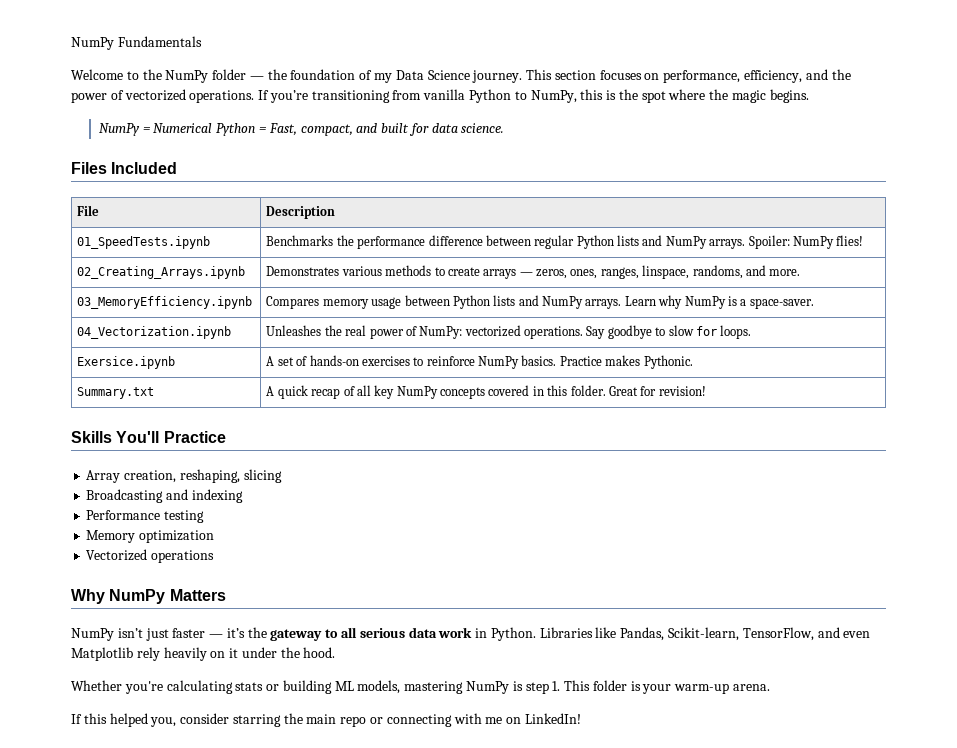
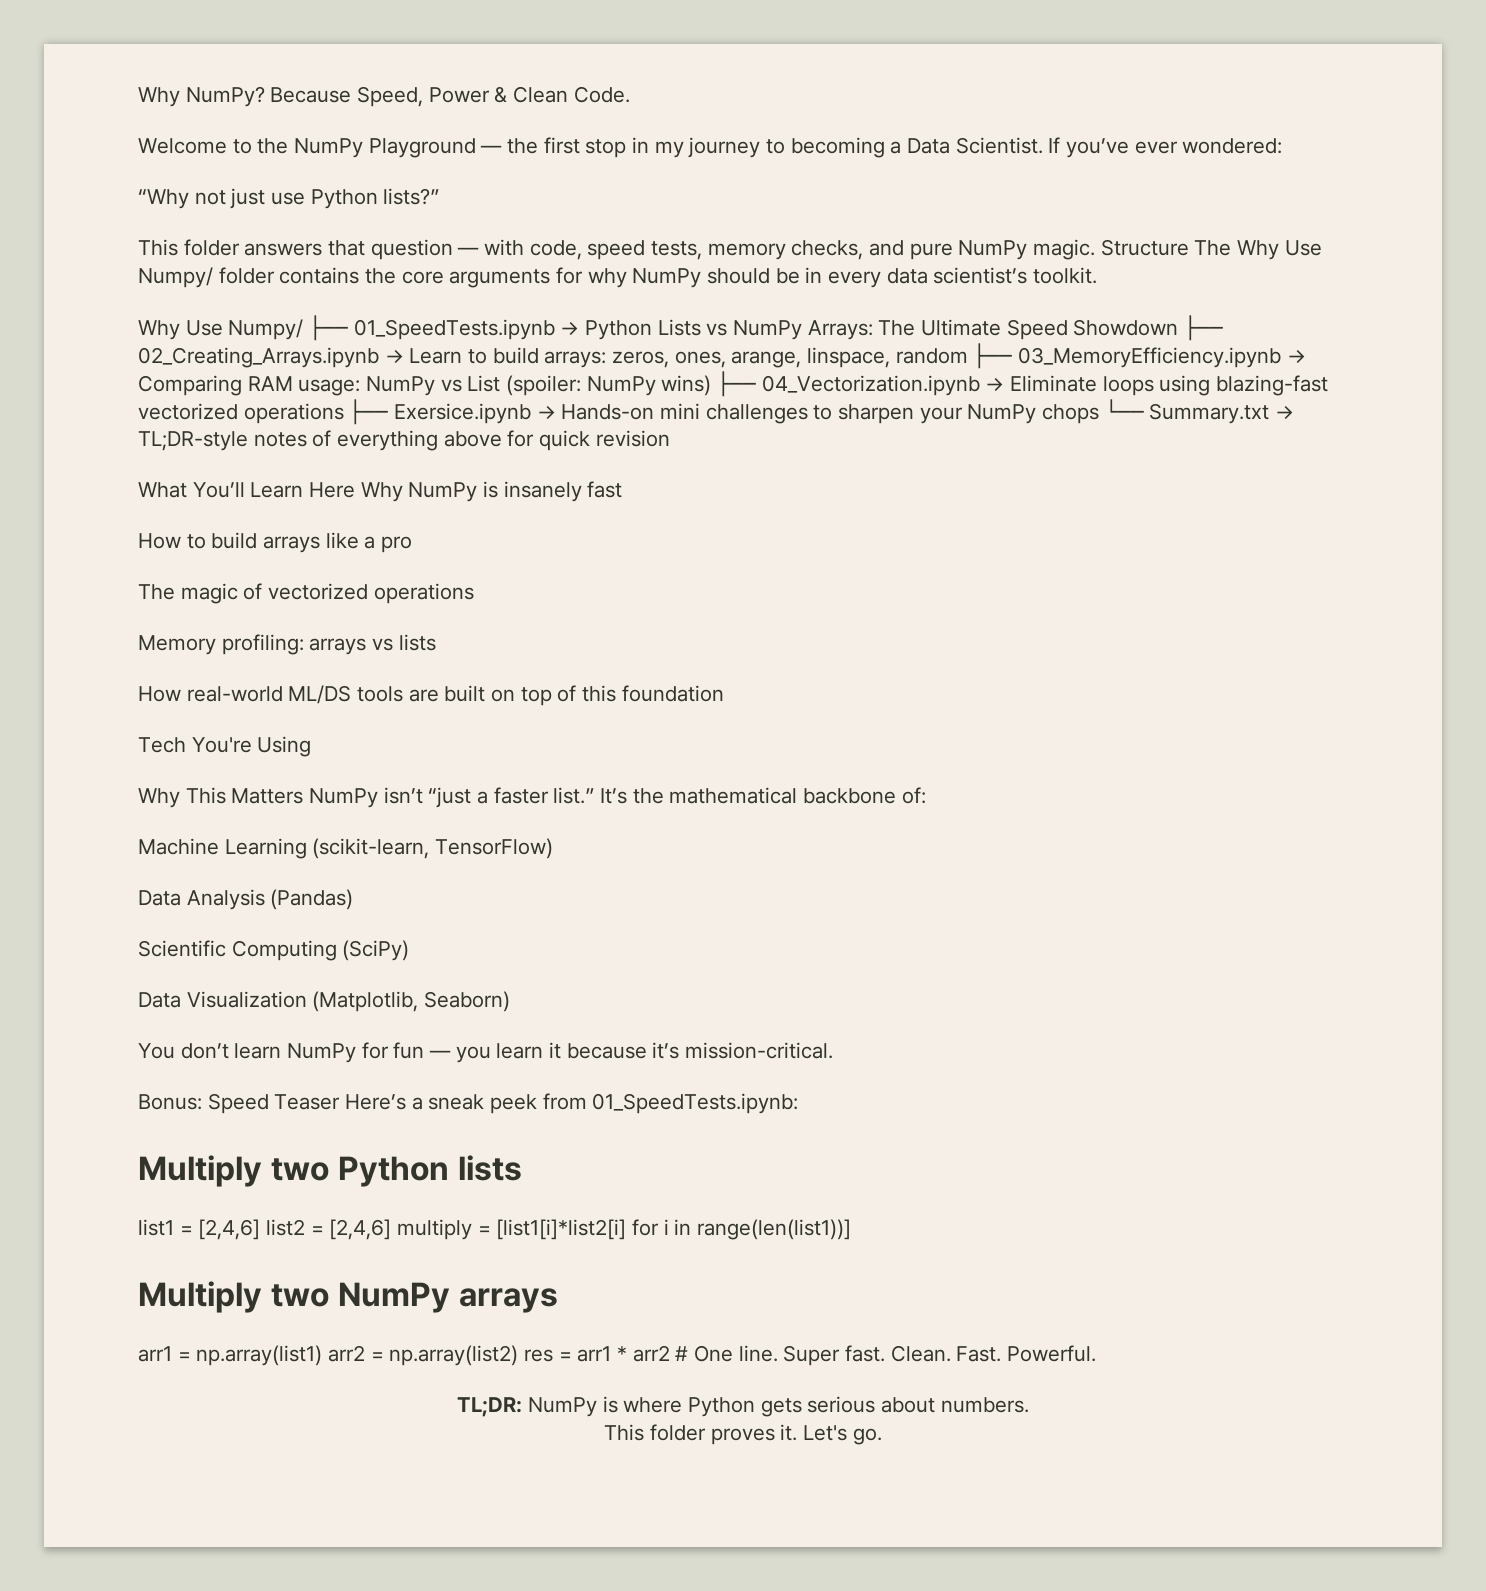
- NumPy Fundamentals
+ Why NumPy? Because Speed, Power & Clean Code.
- Welcome to the NumPy folder — the foundation of my Data Science journey. This section focuses on performance, efficiency, and the power of vectorized operations. If you’re transitioning from vanilla Python to NumPy, this is the spot where the magic begins.
- NumPy = Numerical Python = Fast, compact, and built for data science.
- Files Included
- File | Description
- 01_SpeedTests.ipynb | Benchmarks the performance difference between regular Python lists and NumPy arrays. Spoiler: NumPy flies!
- 02_Creating_Arrays.ipynb | Demonstrates various methods to create arrays — zeros, ones, ranges, linspace, randoms, and more.
- 03_MemoryEfficiency.ipynb | Compares memory usage between Python lists and NumPy arrays. Learn why NumPy is a space-saver.
- 04_Vectorization.ipynb | Unleashes the real power of NumPy: vectorized operations. Say goodbye to slow for loops.
- Exersice.ipynb | A set of hands-on exercises to reinforce NumPy basics. Practice makes Pythonic.
- Summary.txt | A quick recap of all key NumPy concepts covered in this folder. Great for revision!
- Skills You'll Practice
- Array creation, reshaping, slicing
- Broadcasting and indexing
- Performance testing
- Memory optimization
- Vectorized operations
- Why NumPy Matters
- NumPy isn’t just faster — it’s the gateway to all serious data work in Python. Libraries like Pandas, Scikit-learn, TensorFlow, and even Matplotlib rely heavily on it under the hood.
- Whether you're calculating stats or building ML models, mastering NumPy is step 1. This folder is your warm-up arena.
- If this helped you, consider starring the main repo or connecting with me on LinkedIn!
+ Welcome to the NumPy Playground — the first stop in my journey to becoming a Data Scientist. If you’ve ever wondered:
+ “Why not just use Python lists?”
+ This folder answers that question — with code, speed tests, memory checks, and pure NumPy magic. Structure The Why Use Numpy/ folder contains the core arguments for why NumPy should be in every data scientist’s toolkit.
+ Why Use Numpy/ ├── 01_SpeedTests.ipynb → Python Lists vs NumPy Arrays: The Ultimate Speed Showdown ├── 02_Creating_Arrays.ipynb → Learn to build arrays: zeros, ones, arange, linspace, random ├── 03_MemoryEfficiency.ipynb → Comparing RAM usage: NumPy vs List (spoiler: NumPy wins) ├── 04_Vectorization.ipynb → Eliminate loops using blazing-fast vectorized operations ├── Exersice.ipynb → Hands-on mini challenges to sharpen your NumPy chops └── Summary.txt → TL;DR-style notes of everything above for quick revision
+ What You’ll Learn Here Why NumPy is insanely fast
+ How to build arrays like a pro
+ The magic of vectorized operations
+ Memory profiling: arrays vs lists
+ How real-world ML/DS tools are built on top of this foundation
+ Tech You're Using
+ Why This Matters NumPy isn’t “just a faster list.” It’s the mathematical backbone of:
+ Machine Learning (scikit-learn, TensorFlow)
+ Data Analysis (Pandas)
+ Scientific Computing (SciPy)
+ Data Visualization (Matplotlib, Seaborn)
+ You don’t learn NumPy for fun — you learn it because it’s mission-critical.
+ Bonus: Speed Teaser Here’s a sneak peek from 01_SpeedTests.ipynb:
+ Multiply two Python lists
+ list1 = [2,4,6] list2 = [2,4,6] multiply = [list1[i]*list2[i] for i in range(len(list1))]
+ Multiply two NumPy arrays
+ arr1 = np.array(list1) arr2 = np.array(list2) res = arr1 * arr2 # One line. Super fast. Clean. Fast. Powerful.
+ TL;DR: NumPy is where Python gets serious about numbers.
+ This folder proves it. Let's go.

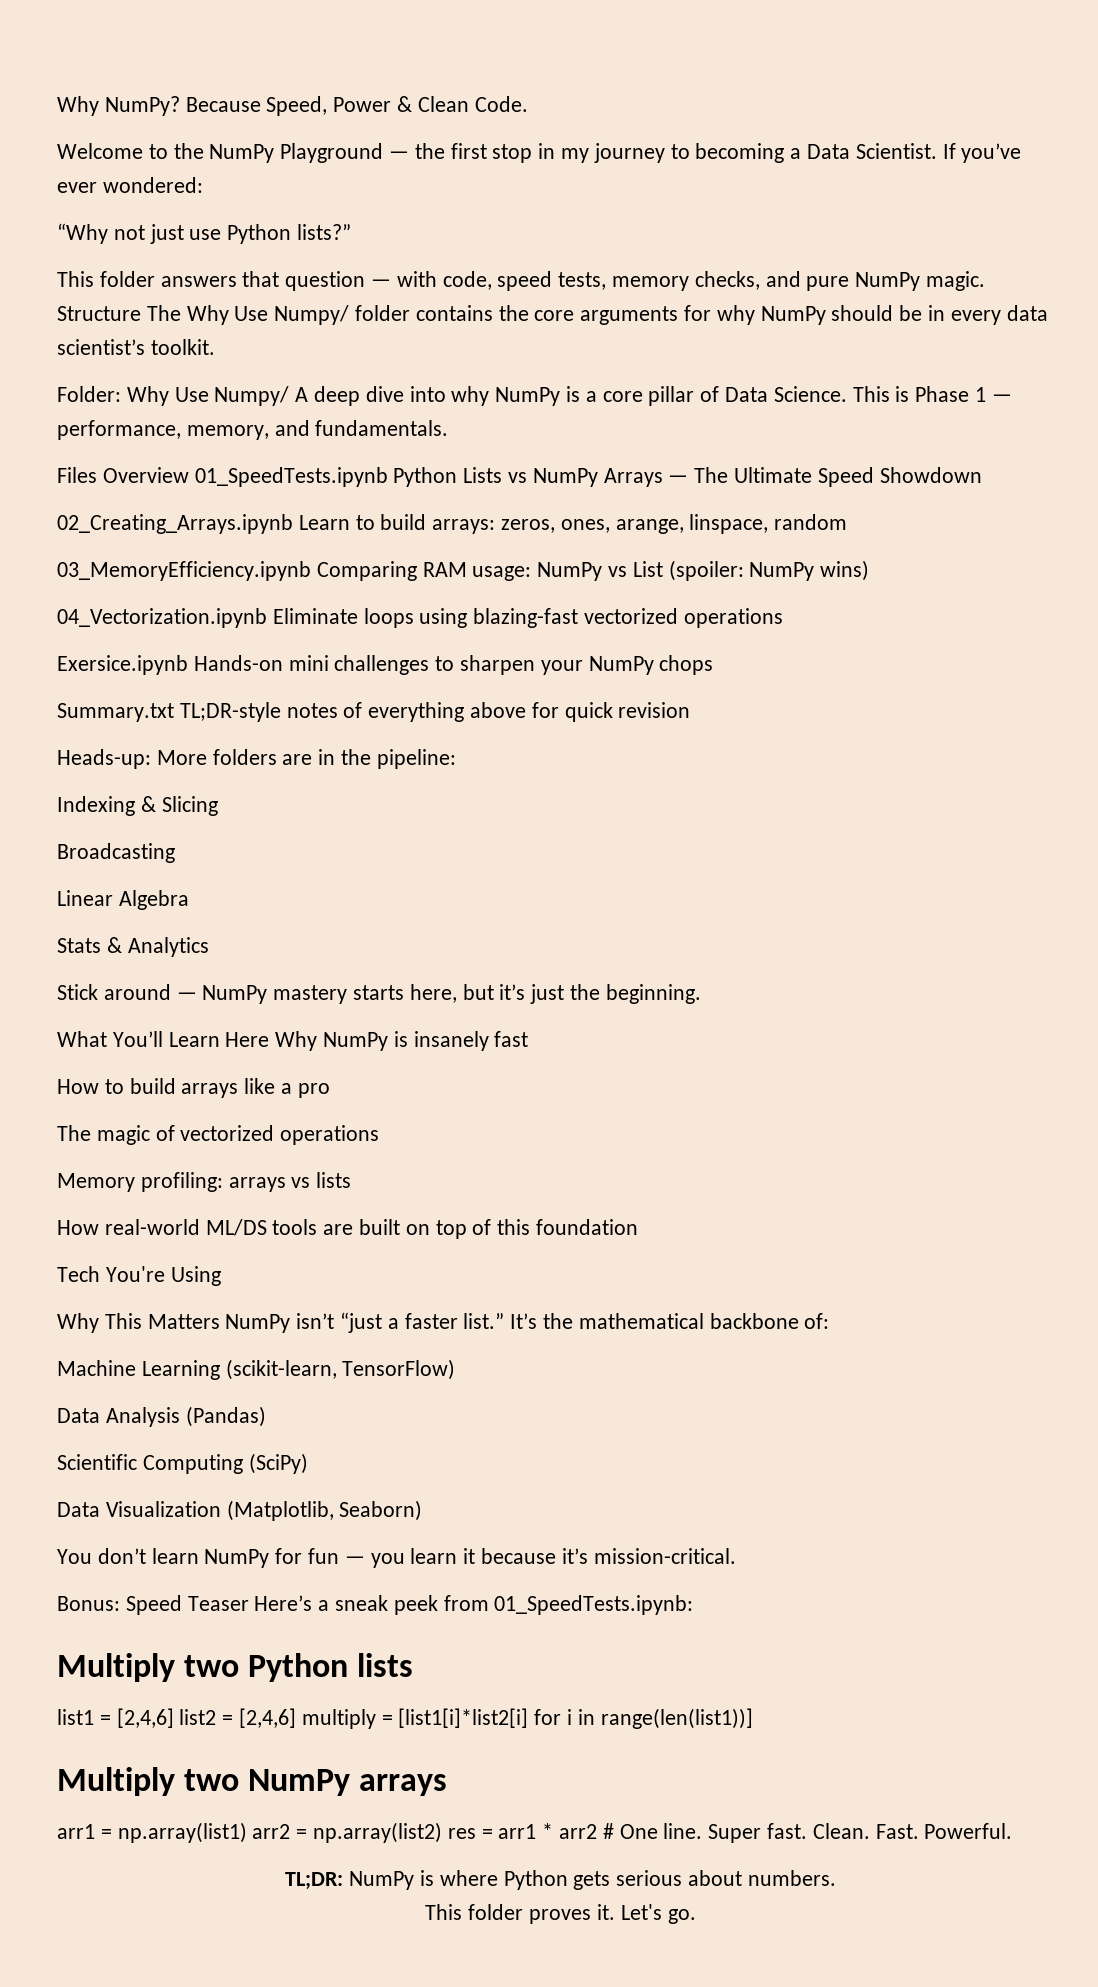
- Why Use Numpy/ ├── 01_SpeedTests.ipynb → Python Lists vs NumPy Arrays: The Ultimate Speed Showdown ├── 02_Creating_Arrays.ipynb → Learn to build arrays: zeros, ones, arange, linspace, random ├── 03_MemoryEfficiency.ipynb → Comparing RAM usage: NumPy vs List (spoiler: NumPy wins) ├── 04_Vectorization.ipynb → Eliminate loops using blazing-fast vectorized operations ├── Exersice.ipynb → Hands-on mini challenges to sharpen your NumPy chops └── Summary.txt → TL;DR-style notes of everything above for quick revision
+ Folder: Why Use Numpy/ A deep dive into why NumPy is a core pillar of Data Science. This is Phase 1 — performance, memory, and fundamentals.
+ Files Overview 01_SpeedTests.ipynb Python Lists vs NumPy Arrays — The Ultimate Speed Showdown
+ 02_Creating_Arrays.ipynb Learn to build arrays: zeros, ones, arange, linspace, random
+ 03_MemoryEfficiency.ipynb Comparing RAM usage: NumPy vs List (spoiler: NumPy wins)
+ 04_Vectorization.ipynb Eliminate loops using blazing-fast vectorized operations
+ Exersice.ipynb Hands-on mini challenges to sharpen your NumPy chops
+ Summary.txt TL;DR-style notes of everything above for quick revision
+ Heads-up: More folders are in the pipeline:
+ Indexing & Slicing
+ Broadcasting
+ Linear Algebra
+ Stats & Analytics
+ Stick around — NumPy mastery starts here, but it’s just the beginning.

